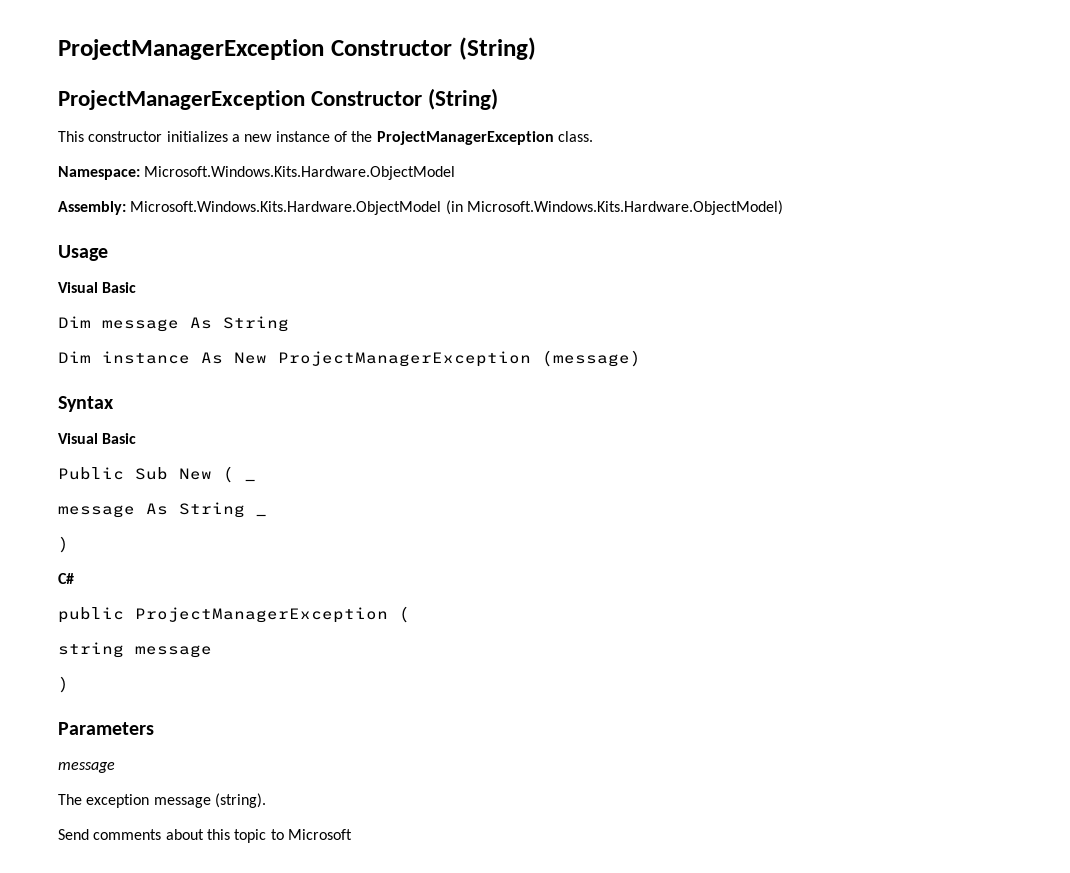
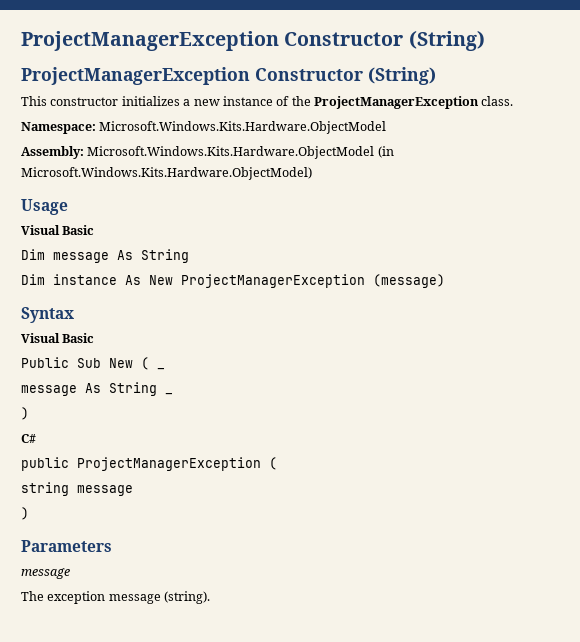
- Send comments about this topic to Microsoft

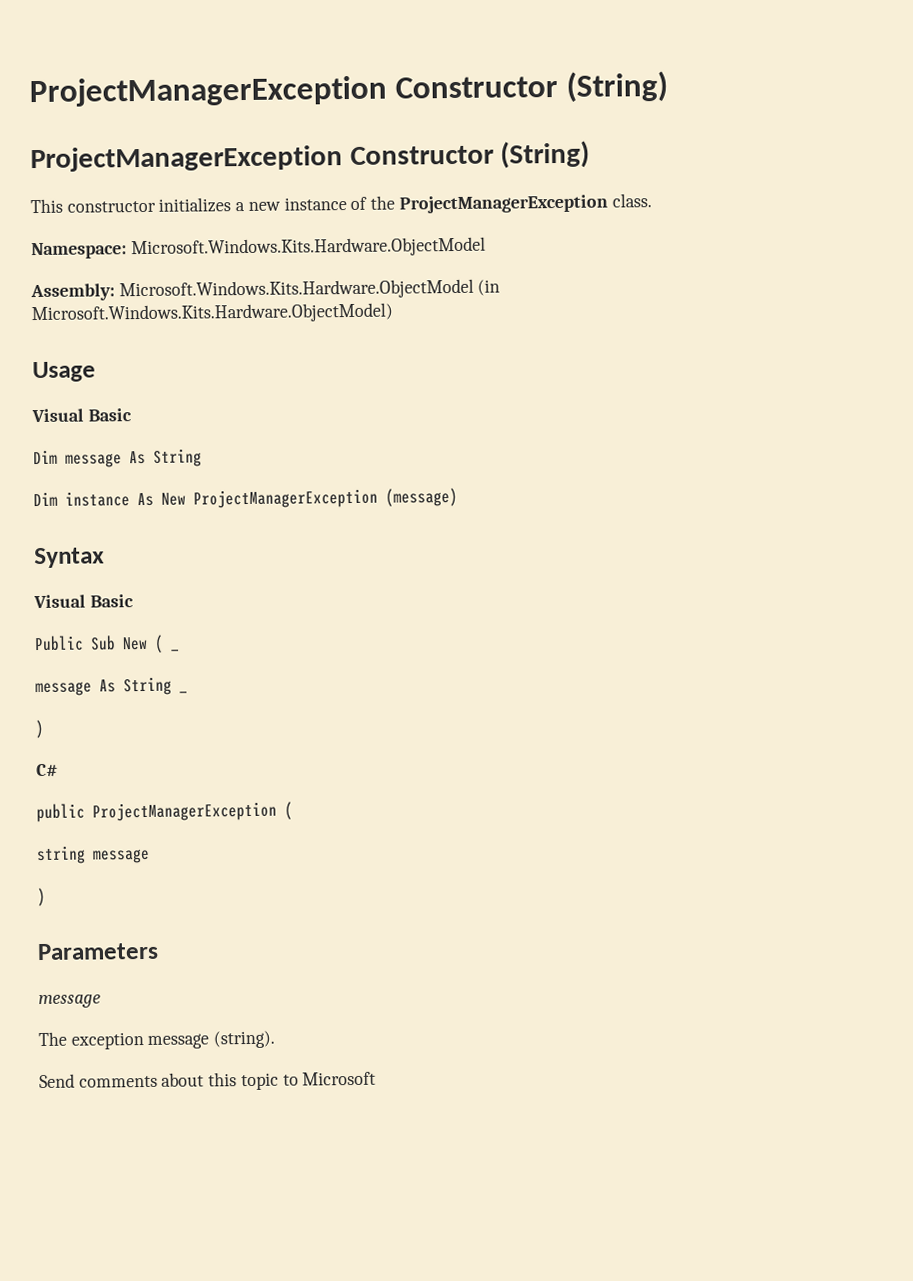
+ Send comments about this topic to Microsoft

